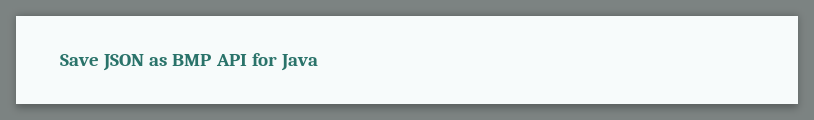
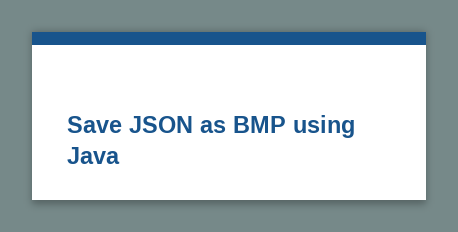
- Save JSON as BMP API for Java
+ Save JSON as BMP using Java

